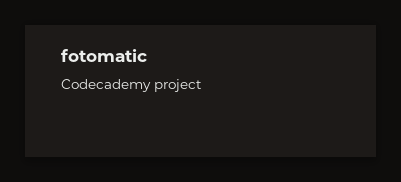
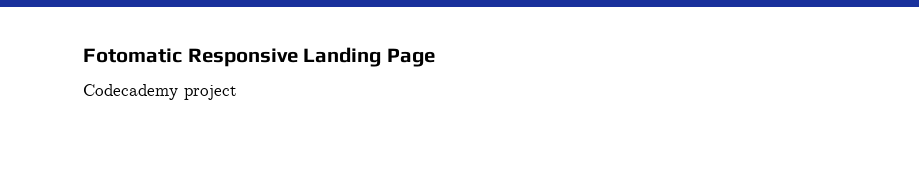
- fotomatic
+ Fotomatic Responsive Landing Page

